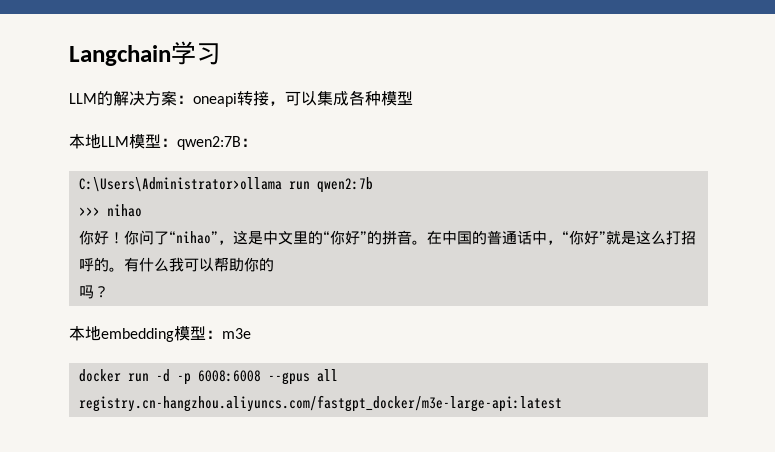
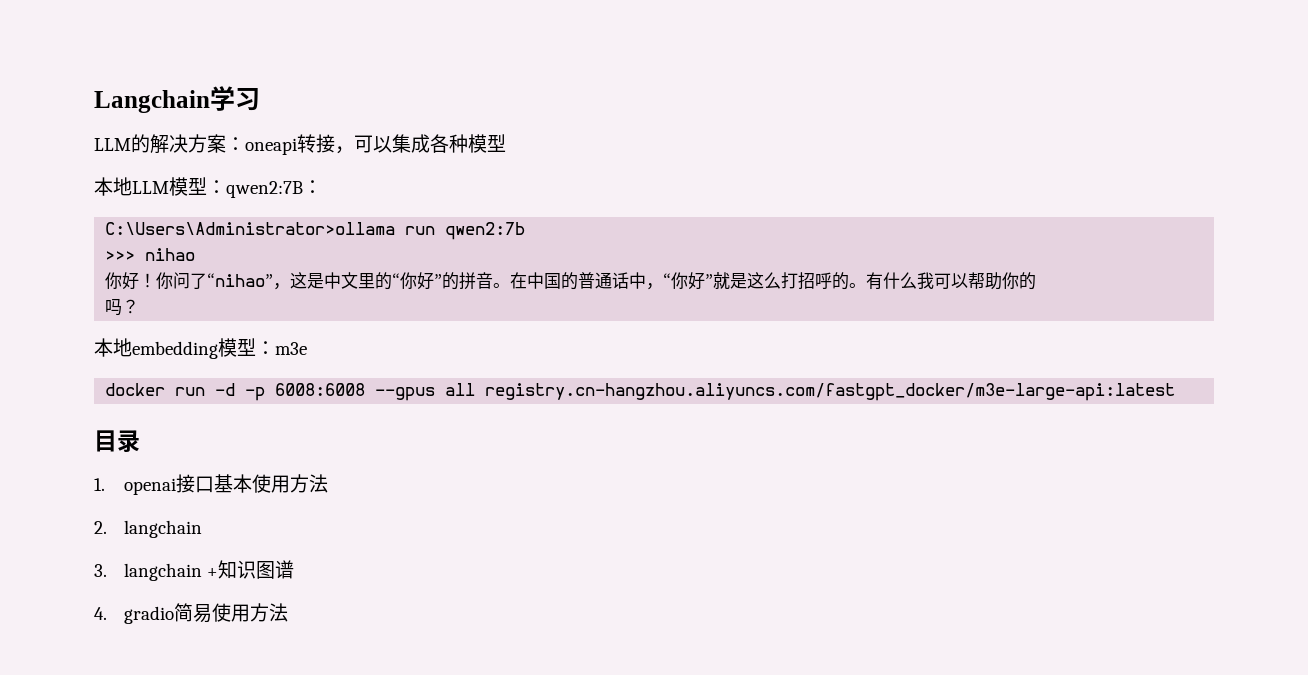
+ 目录
+ 1. openai接口基本使用方法
+ 2. langchain
+ 3. langchain +知识图谱
+ 4. gradio简易使用方法

